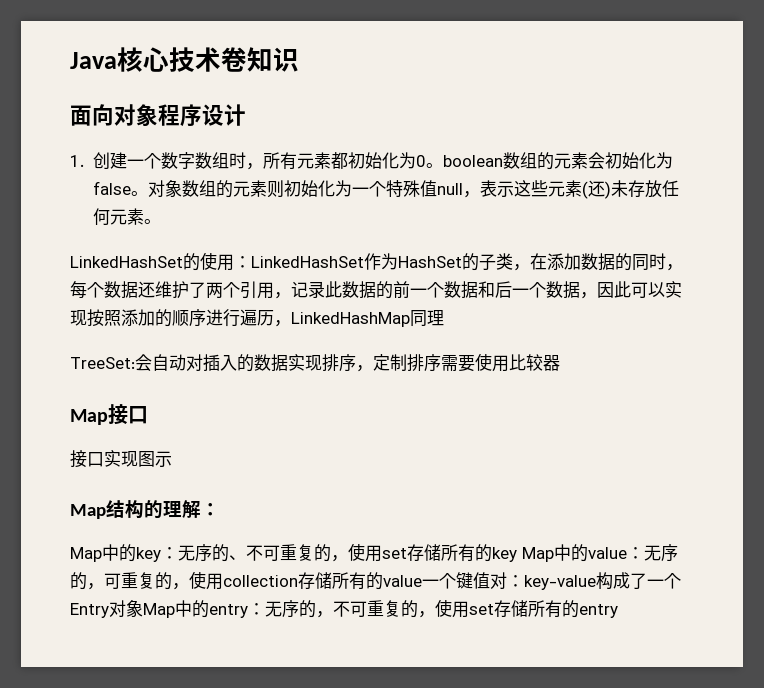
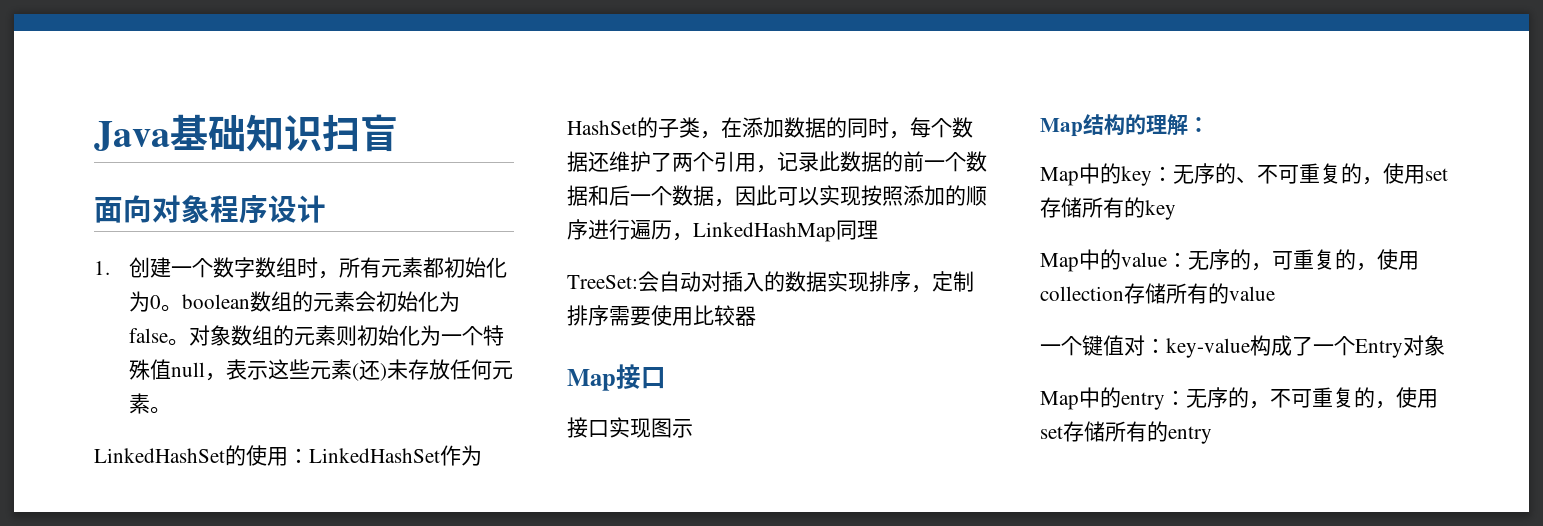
- Java核心技术卷知识
+ Java基础知识扫盲
- Map中的key：无序的、不可重复的，使用set存储所有的key Map中的value：无序的，可重复的，使用collection存储所有的value一个键值对：key-value构成了一个Entry对象Map中的entry：无序的，不可重复的，使用set存储所有的entry
+ Map中的key：无序的、不可重复的，使用set存储所有的key
+ Map中的value：无序的，可重复的，使用collection存储所有的value
+ 一个键值对：key-value构成了一个Entry对象
+ Map中的entry：无序的，不可重复的，使用set存储所有的entry

